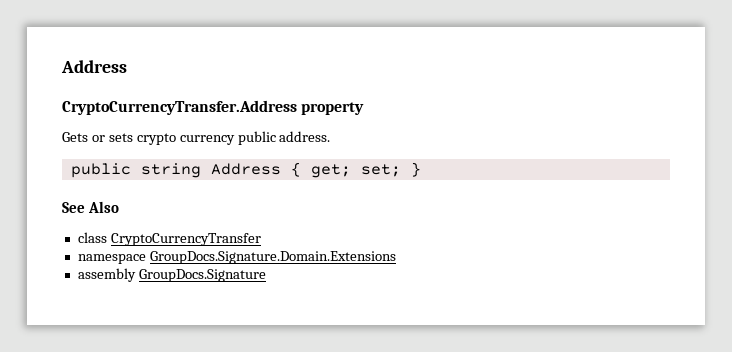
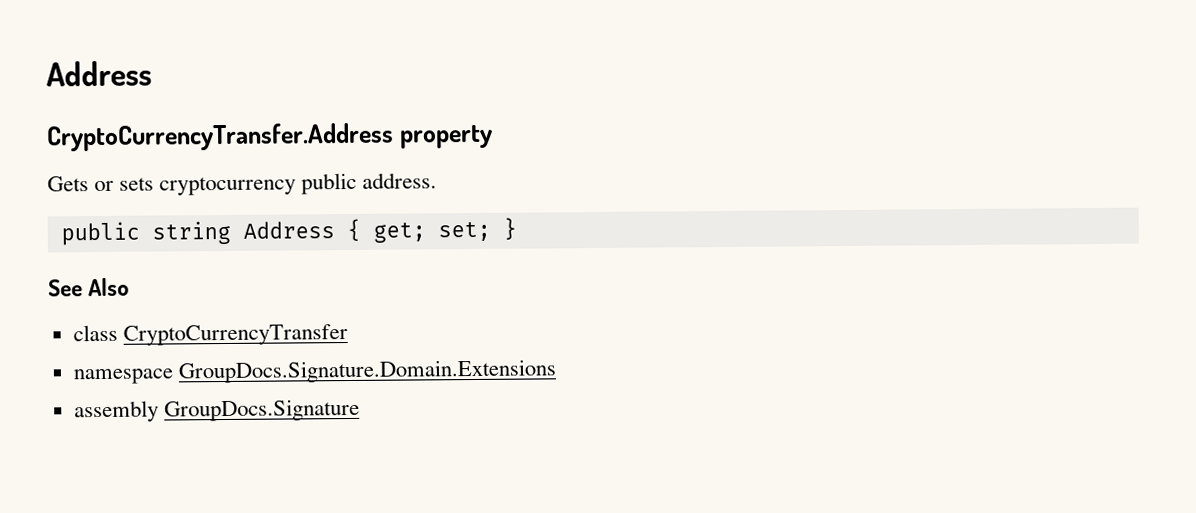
- Gets or sets crypto currency public address.
+ Gets or sets cryptocurrency public address.

